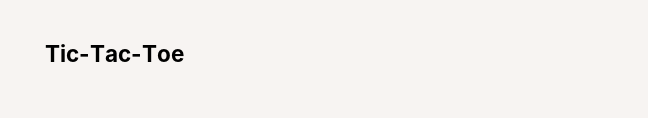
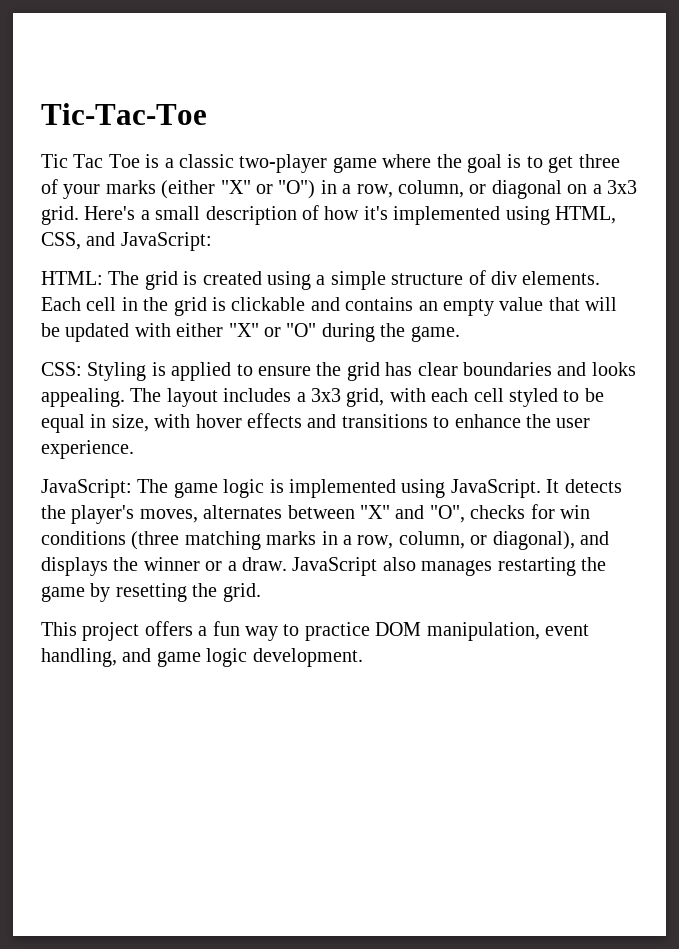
+ Tic Tac Toe is a classic two-player game where the goal is to get three of your marks (either "X" or "O") in a row, column, or diagonal on a 3x3 grid. Here's a small description of how it's implemented using HTML, CSS, and JavaScript:
+ HTML: The grid is created using a simple structure of div elements. Each cell in the grid is clickable and contains an empty value that will be updated with either "X" or "O" during the game.
+ CSS: Styling is applied to ensure the grid has clear boundaries and looks appealing. The layout includes a 3x3 grid, with each cell styled to be equal in size, with hover effects and transitions to enhance the user experience.
+ JavaScript: The game logic is implemented using JavaScript. It detects the player's moves, alternates between "X" and "O", checks for win conditions (three matching marks in a row, column, or diagonal), and displays the winner or a draw. JavaScript also manages restarting the game by resetting the grid.
+ This project offers a fun way to practice DOM manipulation, event handling, and game logic development.

